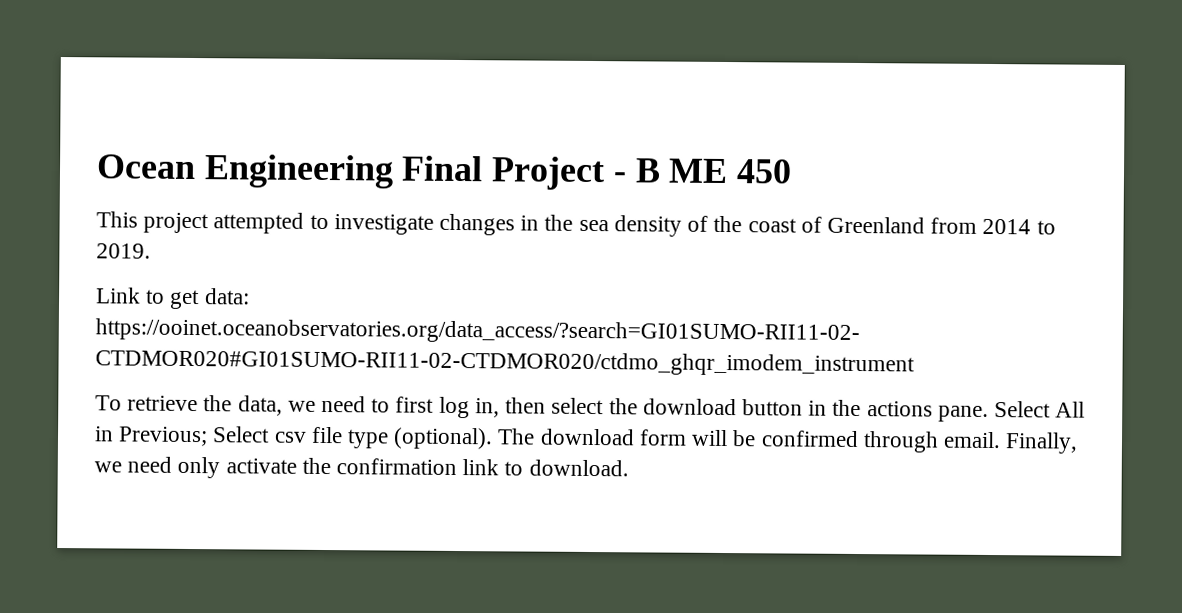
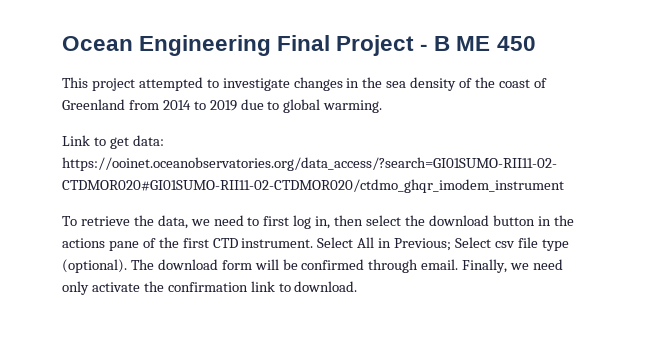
- This project attempted to investigate changes in the sea density of the coast of Greenland from 2014 to 2019.
+ This project attempted to investigate changes in the sea density of the coast of Greenland from 2014 to 2019 due to global warming.
- To retrieve the data, we need to first log in, then select the download button in the actions pane.
+ To retrieve the data, we need to first log in, then select the download button in the actions pane of the first CTD instrument.

